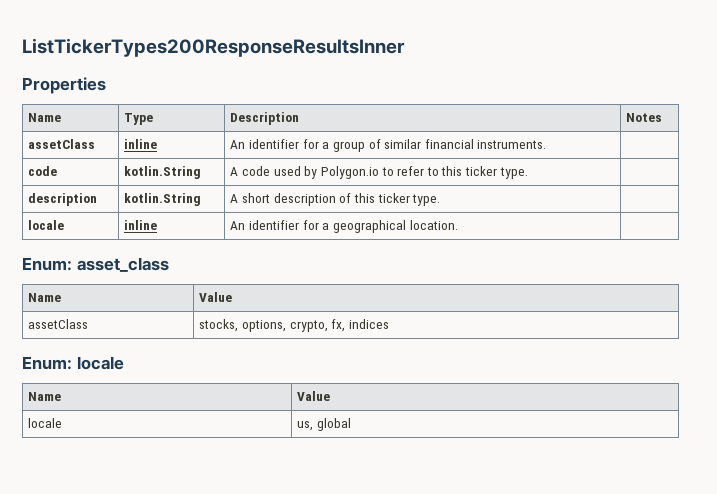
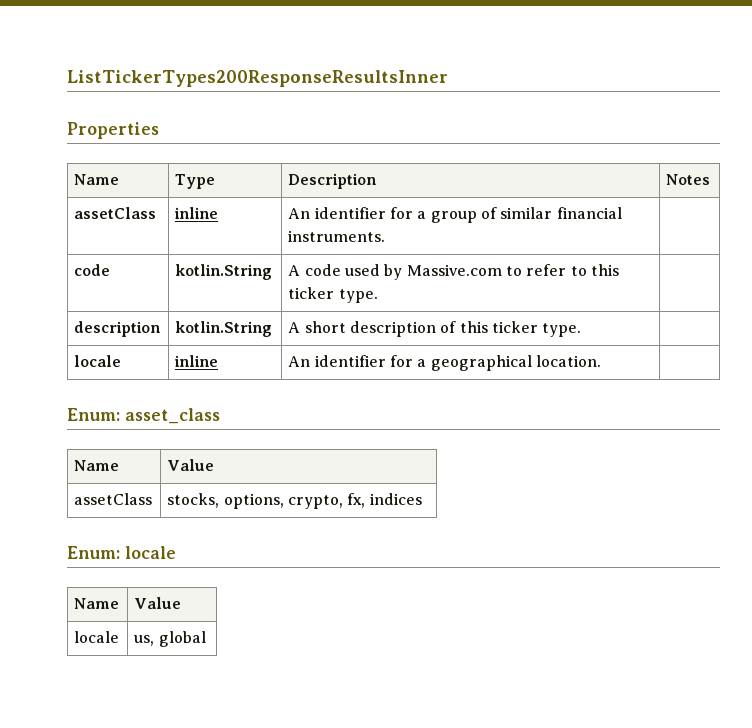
- code | kotlin.String | A code used by Polygon.io to refer to this ticker type. |
+ code | kotlin.String | A code used by Massive.com to refer to this ticker type. |

